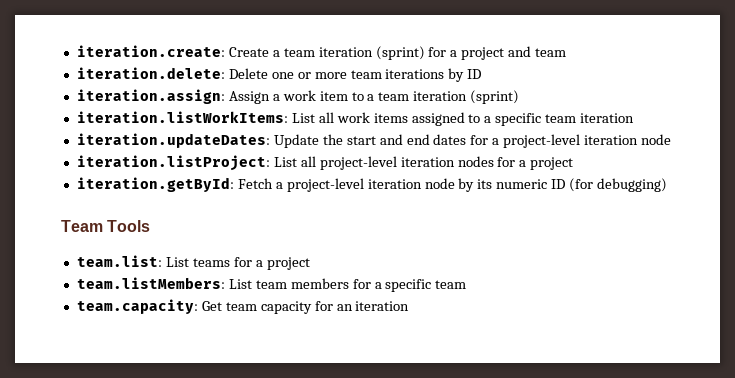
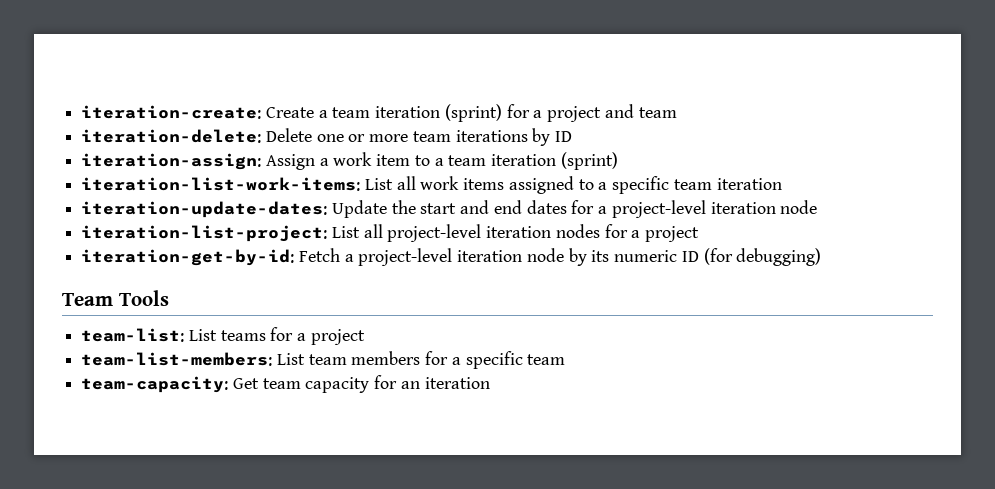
- iteration.create: Create a team iteration (sprint) for a project and team
+ iteration-create: Create a team iteration (sprint) for a project and team
- iteration.delete: Delete one or more team iterations by ID
+ iteration-delete: Delete one or more team iterations by ID
- iteration.assign: Assign a work item to a team iteration (sprint)
+ iteration-assign: Assign a work item to a team iteration (sprint)
- iteration.listWorkItems: List all work items assigned to a specific team iteration
+ iteration-list-work-items: List all work items assigned to a specific team iteration
- iteration.updateDates: Update the start and end dates for a project-level iteration node
+ iteration-update-dates: Update the start and end dates for a project-level iteration node
- iteration.listProject: List all project-level iteration nodes for a project
+ iteration-list-project: List all project-level iteration nodes for a project
- iteration.getById: Fetch a project-level iteration node by its numeric ID (for debugging)
+ iteration-get-by-id: Fetch a project-level iteration node by its numeric ID (for debugging)
- team.list: List teams for a project
+ team-list: List teams for a project
- team.listMembers: List team members for a specific team
+ team-list-members: List team members for a specific team
- team.capacity: Get team capacity for an iteration
+ team-capacity: Get team capacity for an iteration

